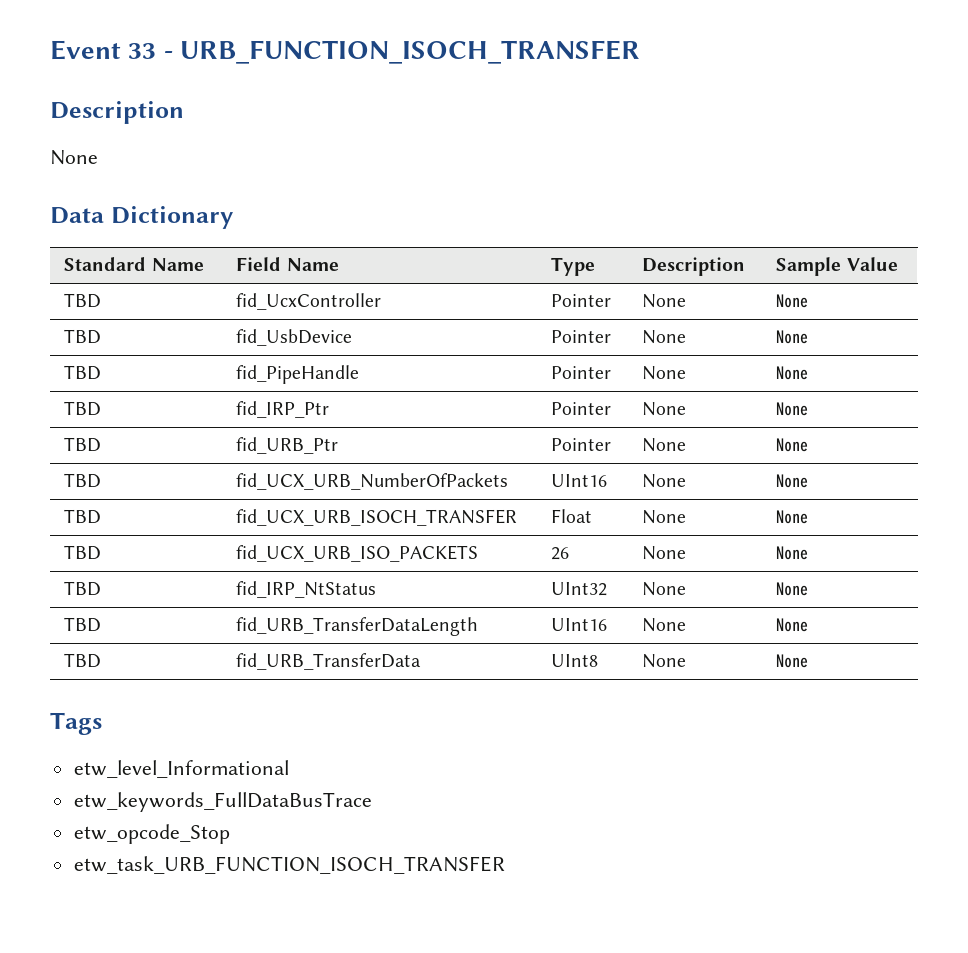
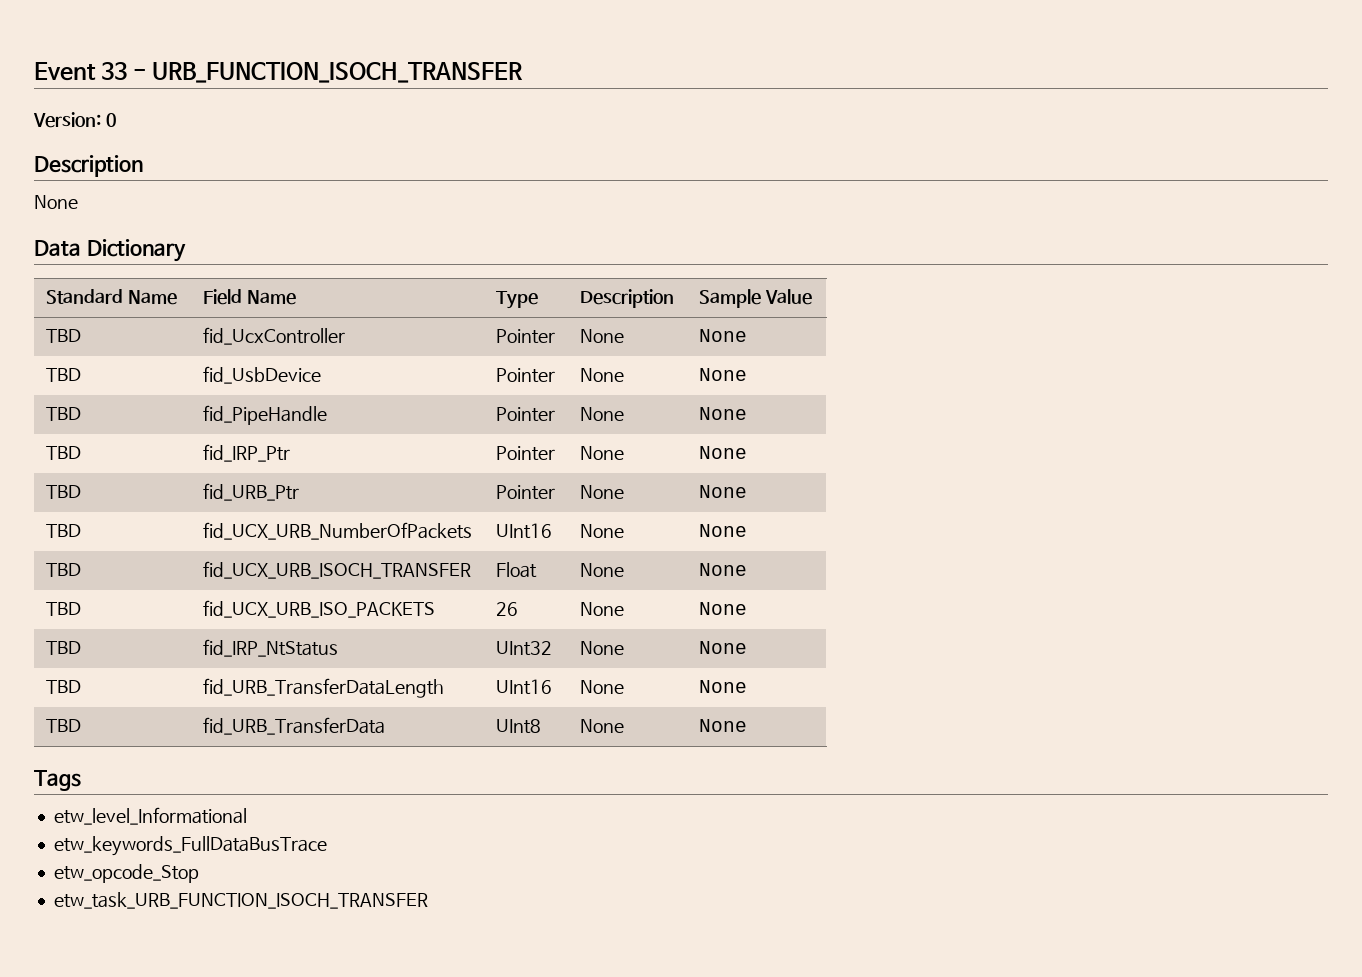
+ Version: 0

